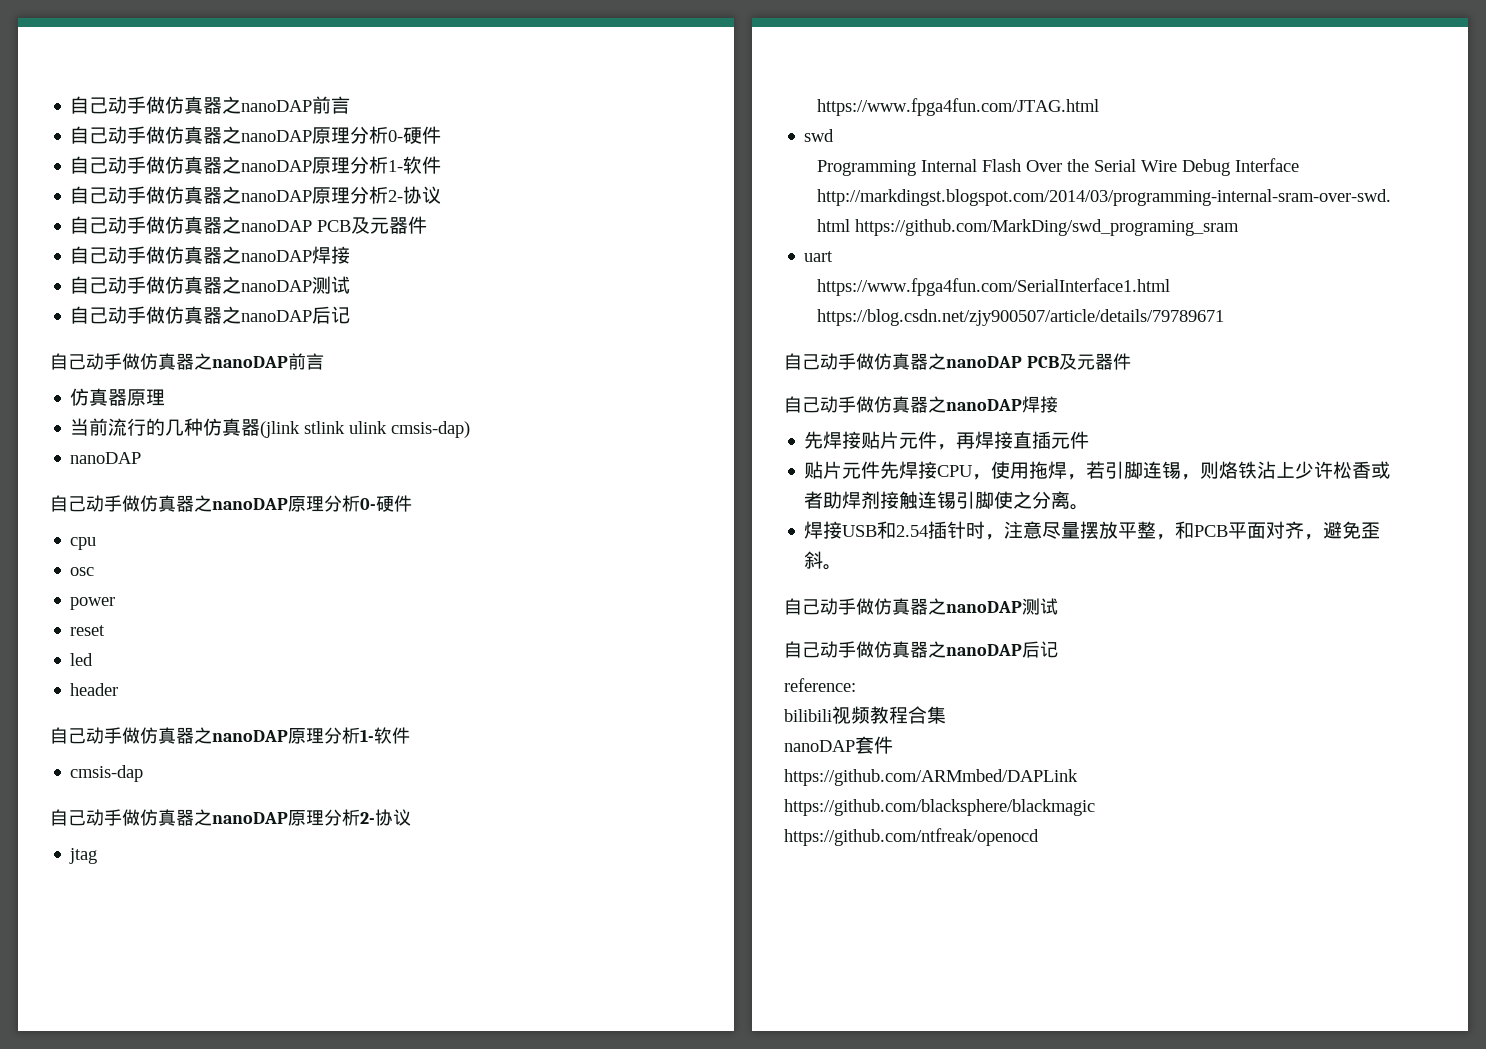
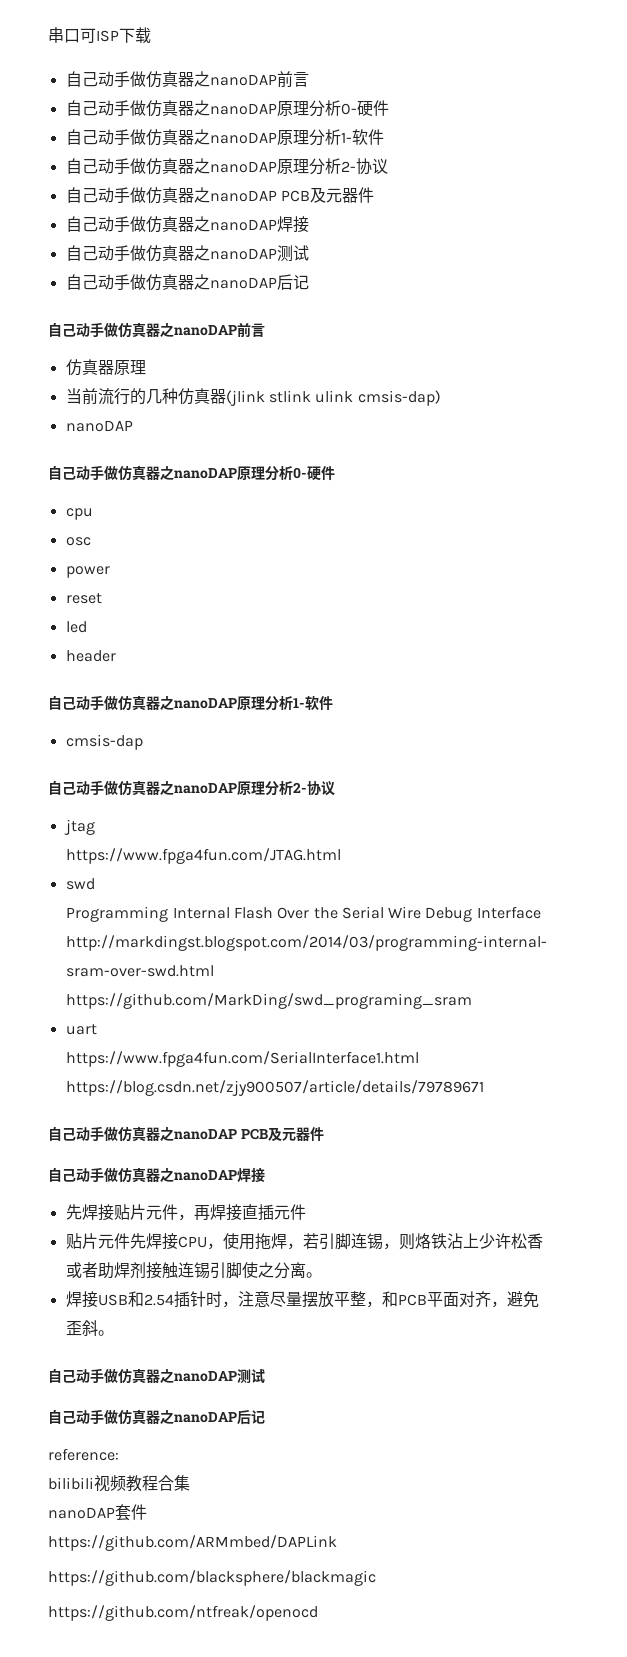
+ 串口可ISP下载

